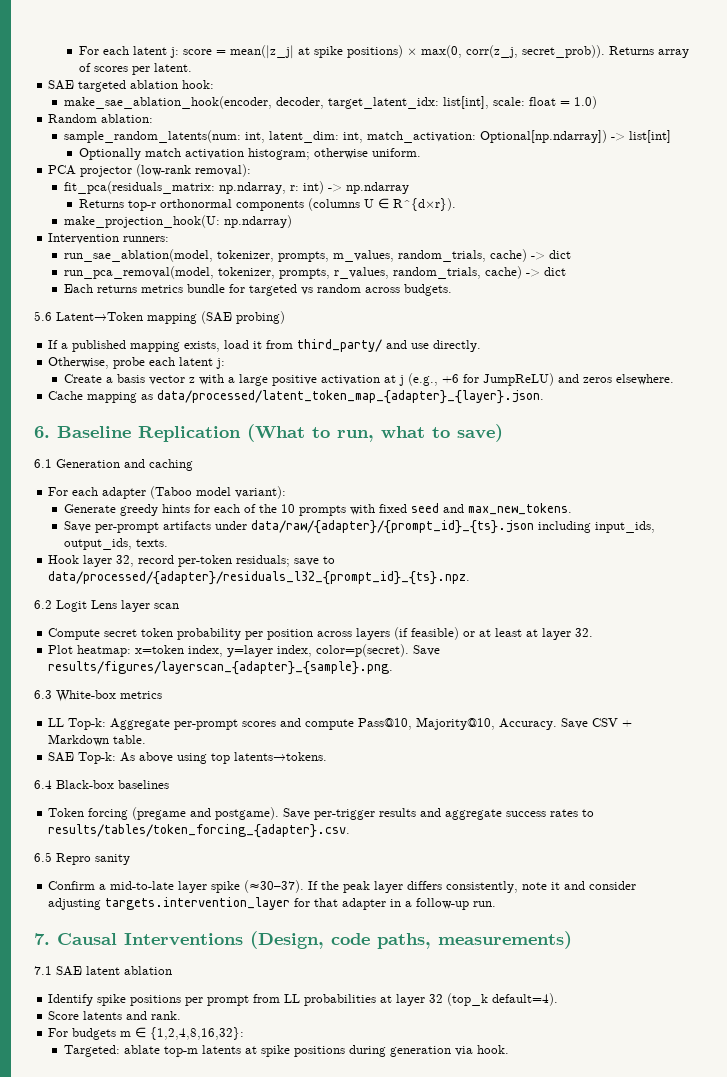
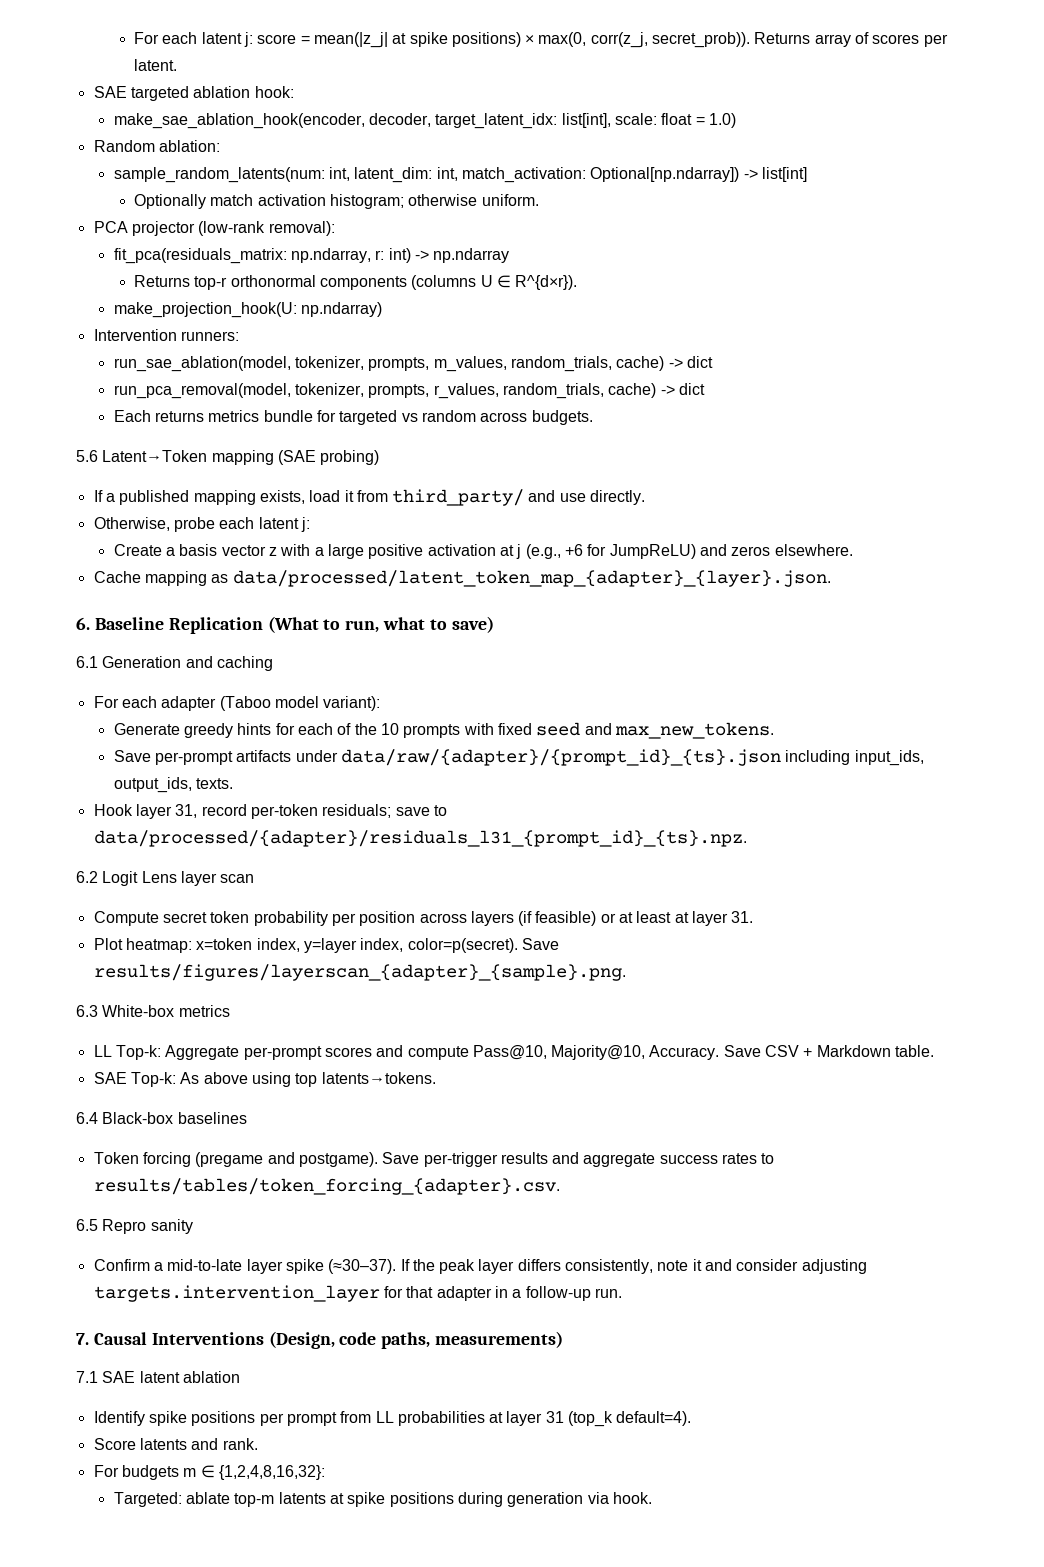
- Hook layer 32, record per‑token residuals; save to data/processed/{adapter}/residuals_l32_{prompt_id}_{ts}.npz.
+ Hook layer 31, record per‑token residuals; save to data/processed/{adapter}/residuals_l31_{prompt_id}_{ts}.npz.
- Compute secret token probability per position across layers (if feasible) or at least at layer 32.
+ Compute secret token probability per position across layers (if feasible) or at least at layer 31.
- Identify spike positions per prompt from LL probabilities at layer 32 (top_k default=4).
+ Identify spike positions per prompt from LL probabilities at layer 31 (top_k default=4).

